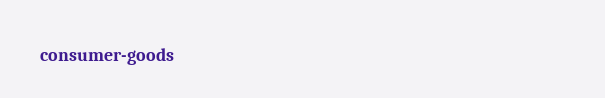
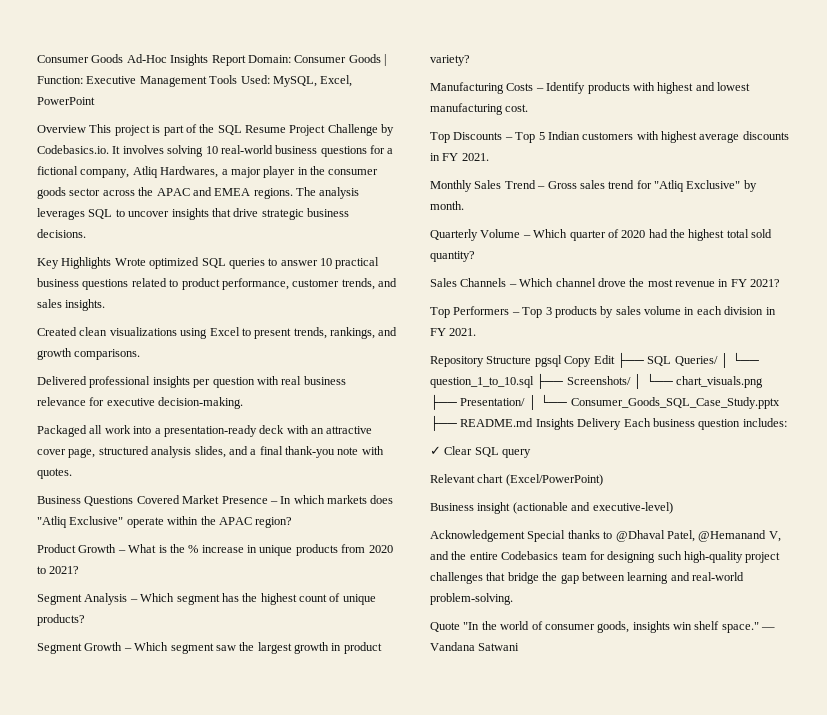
- consumer-goods
+ Consumer Goods Ad-Hoc Insights Report Domain: Consumer Goods | Function: Executive Management Tools Used: MySQL, Excel, PowerPoint
+ Overview This project is part of the SQL Resume Project Challenge by Codebasics.io. It involves solving 10 real-world business questions for a fictional company, Atliq Hardwares, a major player in the consumer goods sector across the APAC and EMEA regions. The analysis leverages SQL to uncover insights that drive strategic business decisions.
+ Key Highlights Wrote optimized SQL queries to answer 10 practical business questions related to product performance, customer trends, and sales insights.
+ Created clean visualizations using Excel to present trends, rankings, and growth comparisons.
+ Delivered professional insights per question with real business relevance for executive decision-making.
+ Packaged all work into a presentation-ready deck with an attractive cover page, structured analysis slides, and a final thank-you note with quotes.
+ Business Questions Covered Market Presence – In which markets does "Atliq Exclusive" operate within the APAC region?
+ Product Growth – What is the % increase in unique products from 2020 to 2021?
+ Segment Analysis – Which segment has the highest count of unique products?
+ Segment Growth – Which segment saw the largest growth in product variety?
+ Manufacturing Costs – Identify products with highest and lowest manufacturing cost.
+ Top Discounts – Top 5 Indian customers with highest average discounts in FY 2021.
+ Monthly Sales Trend – Gross sales trend for "Atliq Exclusive" by month.
+ Quarterly Volume – Which quarter of 2020 had the highest total sold quantity?
+ Sales Channels – Which channel drove the most revenue in FY 2021?
+ Top Performers – Top 3 products by sales volume in each division in FY 2021.
+ Repository Structure pgsql Copy Edit ├── SQL Queries/ │ └── question_1_to_10.sql ├── Screenshots/ │ └── chart_visuals.png ├── Presentation/ │ └── Consumer_Goods_SQL_Case_Study.pptx ├── README.md Insights Delivery Each business question includes:
+ ✓ Clear SQL query
+ Relevant chart (Excel/PowerPoint)
+ Business insight (actionable and executive-level)
+ Acknowledgement Special thanks to @Dhaval Patel, @Hemanand V, and the entire Codebasics team for designing such high-quality project challenges that bridge the gap between learning and real-world problem-solving.
+ Quote "In the world of consumer goods, insights win shelf space." — Vandana Satwani

